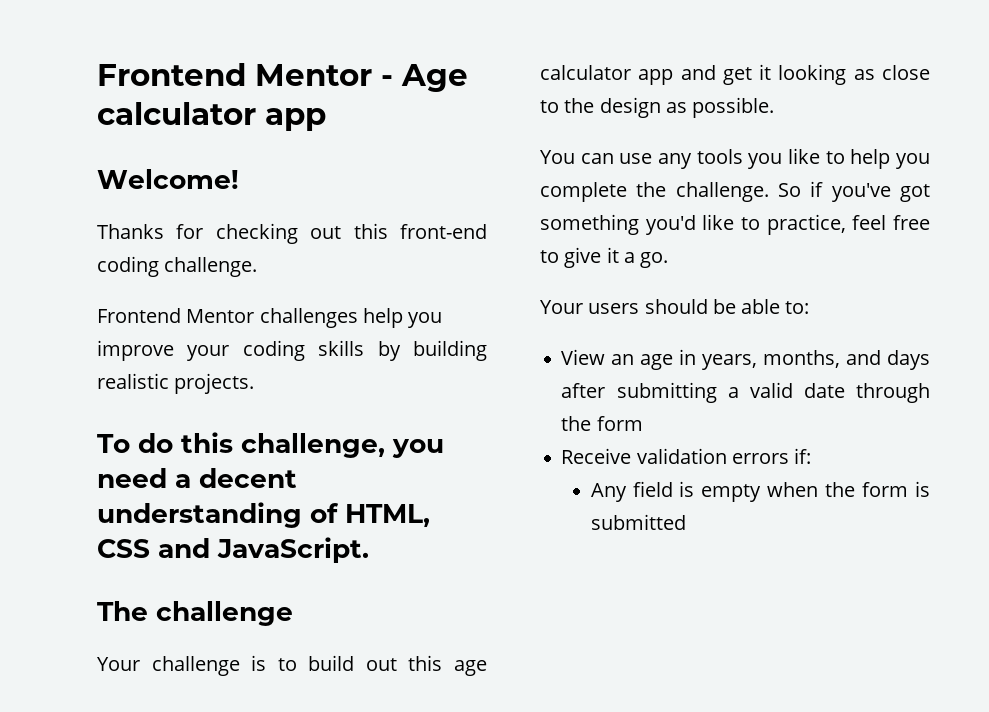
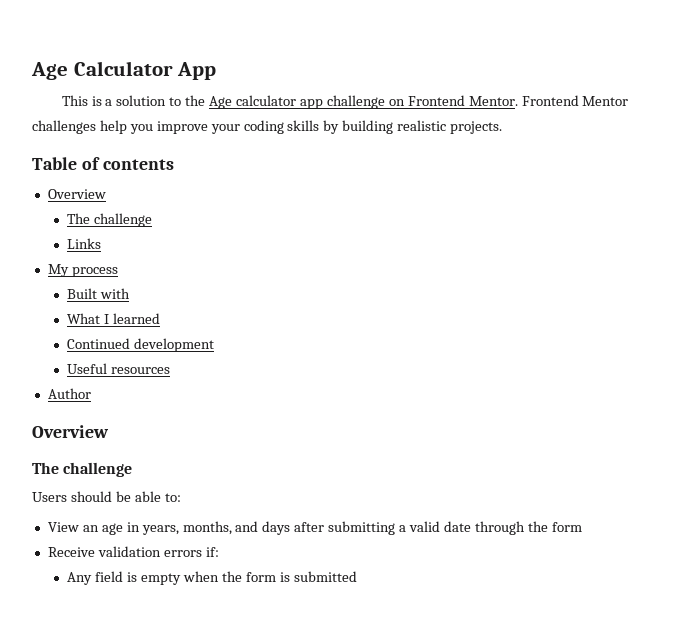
- Frontend Mentor - Age calculator app
- Welcome!
- Thanks for checking out this front-end coding challenge.
- Frontend Mentor challenges help you improve your coding skills by building realistic projects.
+ Age Calculator App
+ This is a solution to the Age calculator app challenge on Frontend Mentor. Frontend Mentor challenges help you improve your coding skills by building realistic projects.
- To do this challenge, you need a decent understanding of HTML, CSS and JavaScript.
+ Table of contents
+ Overview
  The challenge
- Your challenge is to build out this age calculator app and get it looking as close to the design as possible.
- You can use any tools you like to help you complete the challenge. So if you've got something you'd like to practice, feel free to give it a go.
- Your users should be able to:
+ Links
+ My process
+ Built with
+ What I learned
+ Continued development
+ Useful resources
+ Author
+ Overview
+ The challenge
+ Users should be able to:

